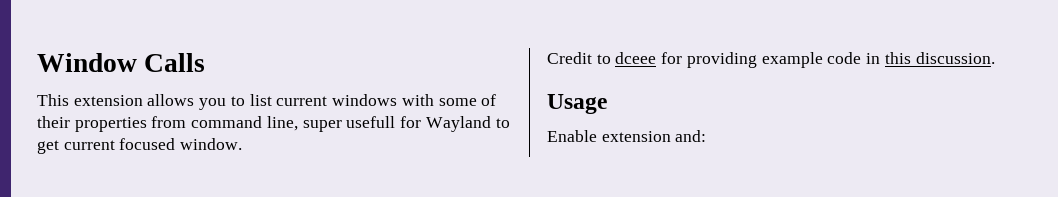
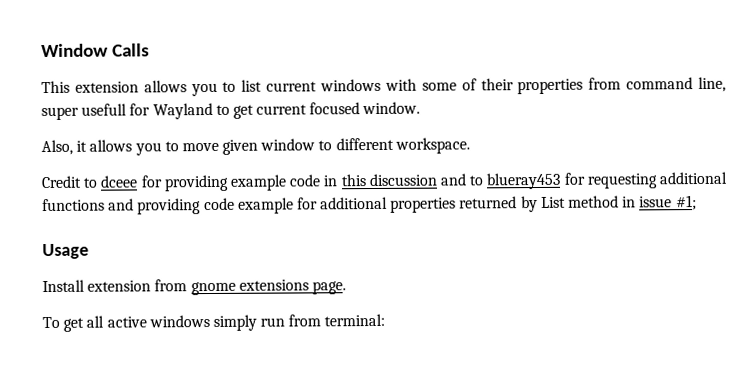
+ Also, it allows you to move given window to different workspace.
- Credit to dceee for providing example code in this discussion.
+ Credit to dceee for providing example code in this discussion and to blueray453 for requesting additional functions and providing code example for additional properties returned by List method in issue #1;
  Usage
- Enable extension and:
+ Install extension from gnome extensions page.
+ To get all active windows simply run from terminal:

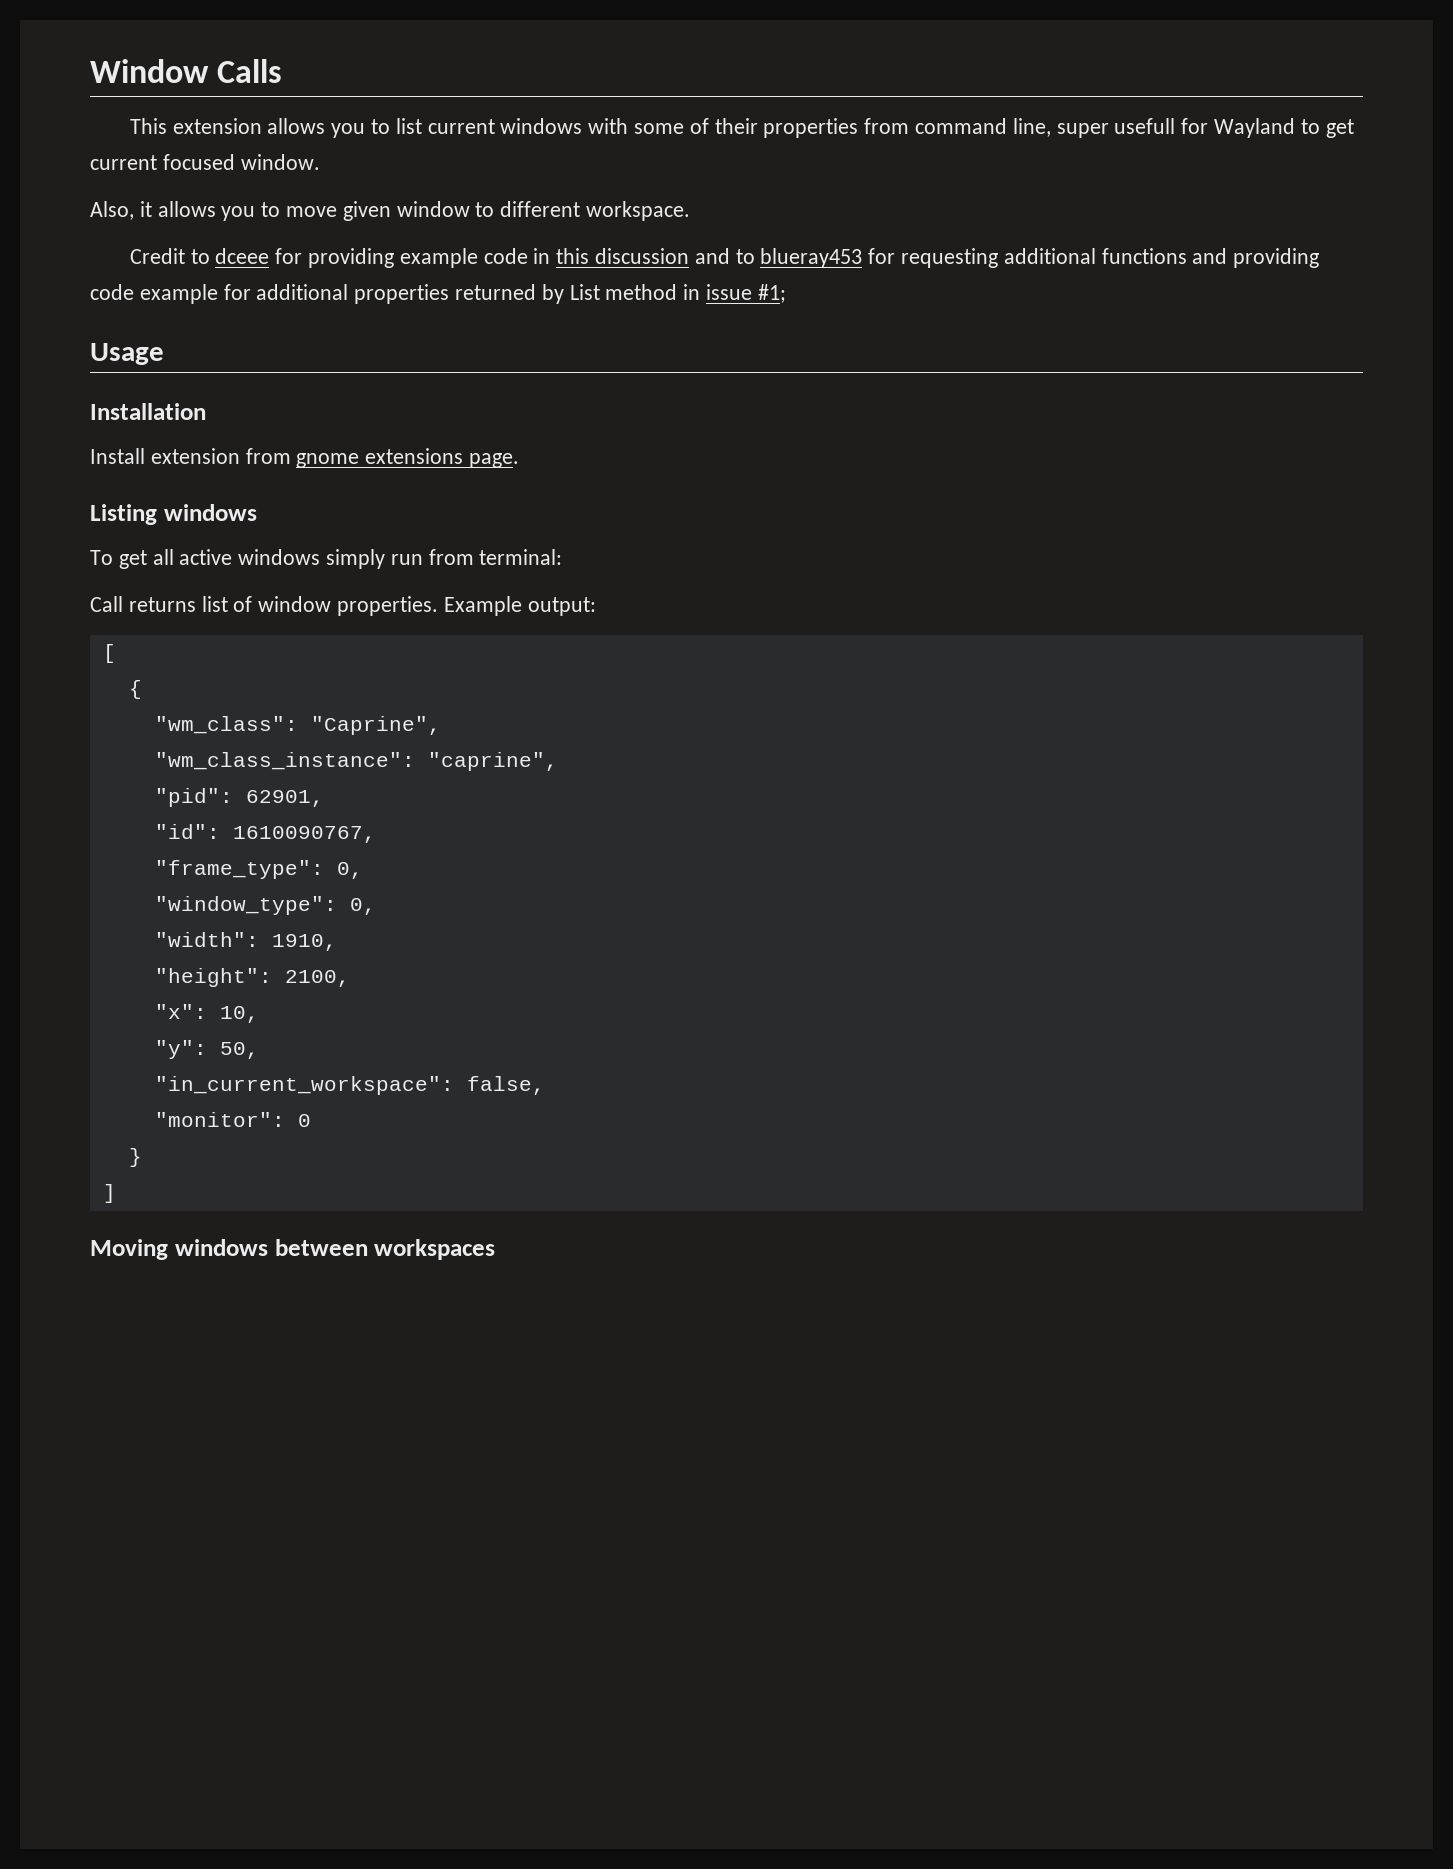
+ Installation
+ Listing windows
+ Call returns list of window properties. Example output:
+ [
+ {
+ "wm_class": "Caprine",
+ "wm_class_instance": "caprine",
+ "pid": 62901,
+ "id": 1610090767,
+ "frame_type": 0,
+ "window_type": 0,
+ "width": 1910,
+ "height": 2100,
+ "x": 10,
+ "y": 50,
+ "in_current_workspace": false,
+ "monitor": 0
+ }
+ ]
+ Moving windows between workspaces

